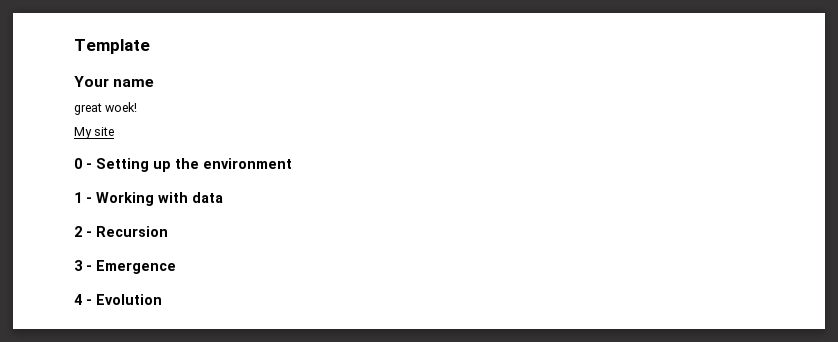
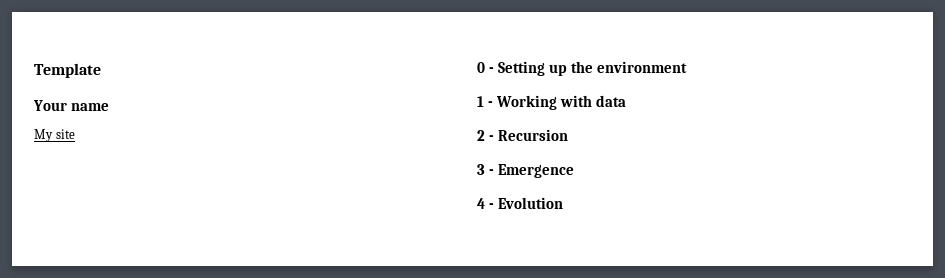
- great woek!

